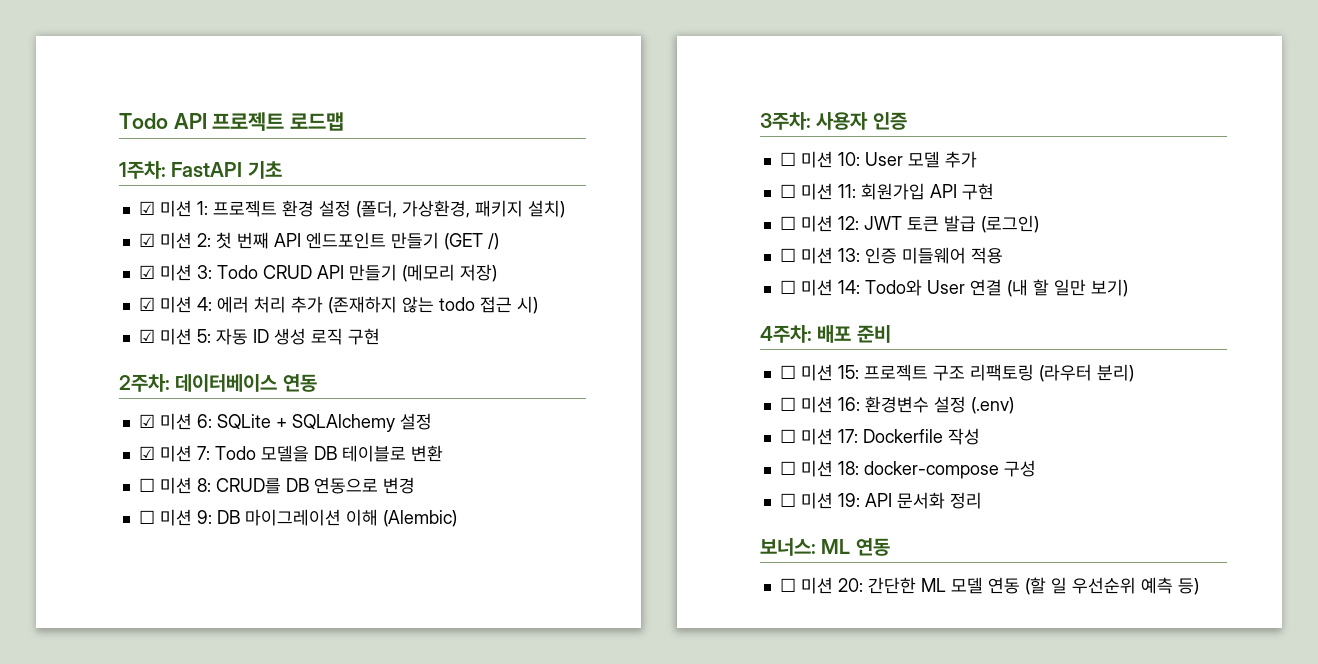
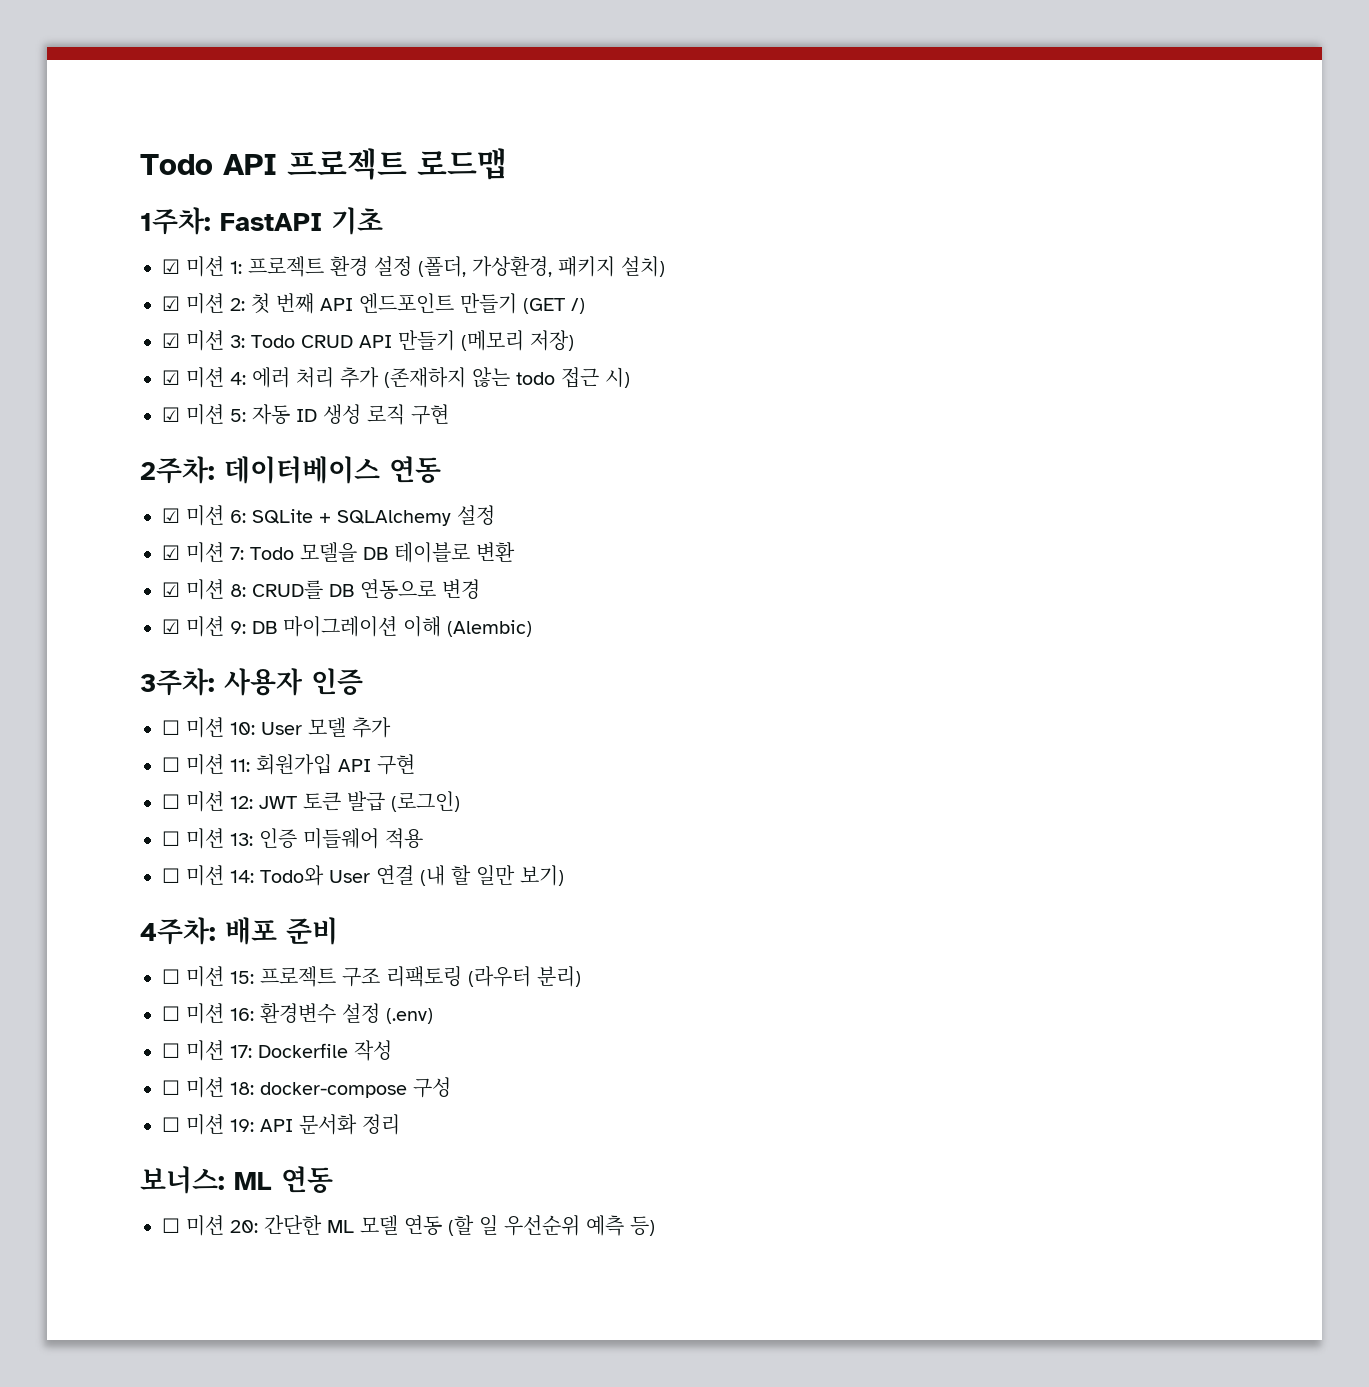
- ☐ 미션 8: CRUD를 DB 연동으로 변경
+ ☑ 미션 8: CRUD를 DB 연동으로 변경
- ☐ 미션 9: DB 마이그레이션 이해 (Alembic)
+ ☑ 미션 9: DB 마이그레이션 이해 (Alembic)

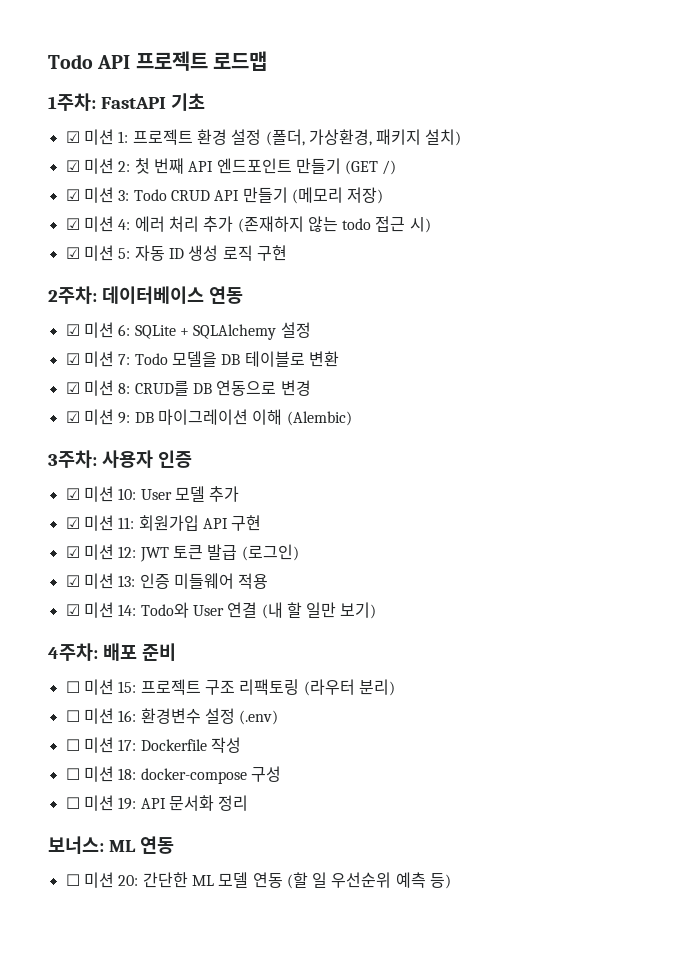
- ☐ 미션 10: User 모델 추가
+ ☑ 미션 10: User 모델 추가
- ☐ 미션 11: 회원가입 API 구현
+ ☑ 미션 11: 회원가입 API 구현
- ☐ 미션 12: JWT 토큰 발급 (로그인)
+ ☑ 미션 12: JWT 토큰 발급 (로그인)
- ☐ 미션 13: 인증 미들웨어 적용
+ ☑ 미션 13: 인증 미들웨어 적용
- ☐ 미션 14: Todo와 User 연결 (내 할 일만 보기)
+ ☑ 미션 14: Todo와 User 연결 (내 할 일만 보기)

